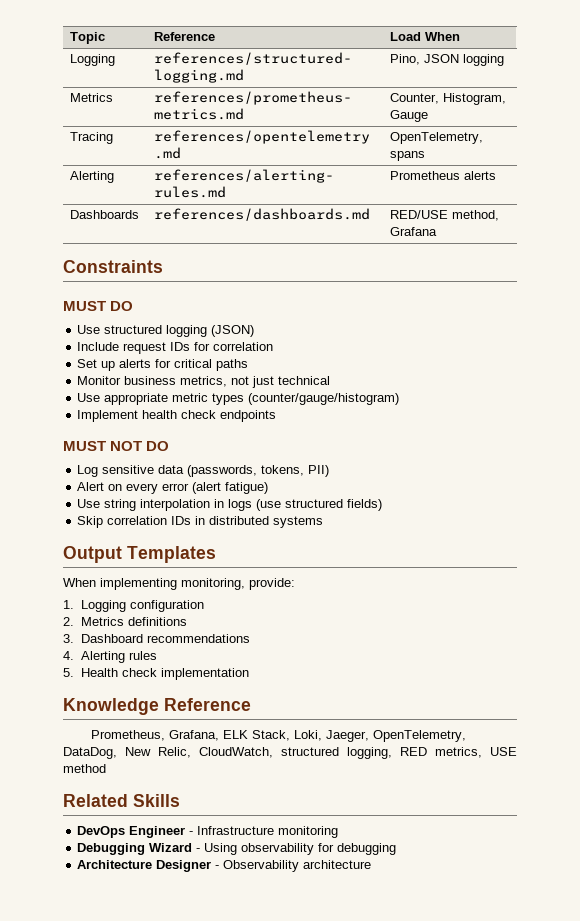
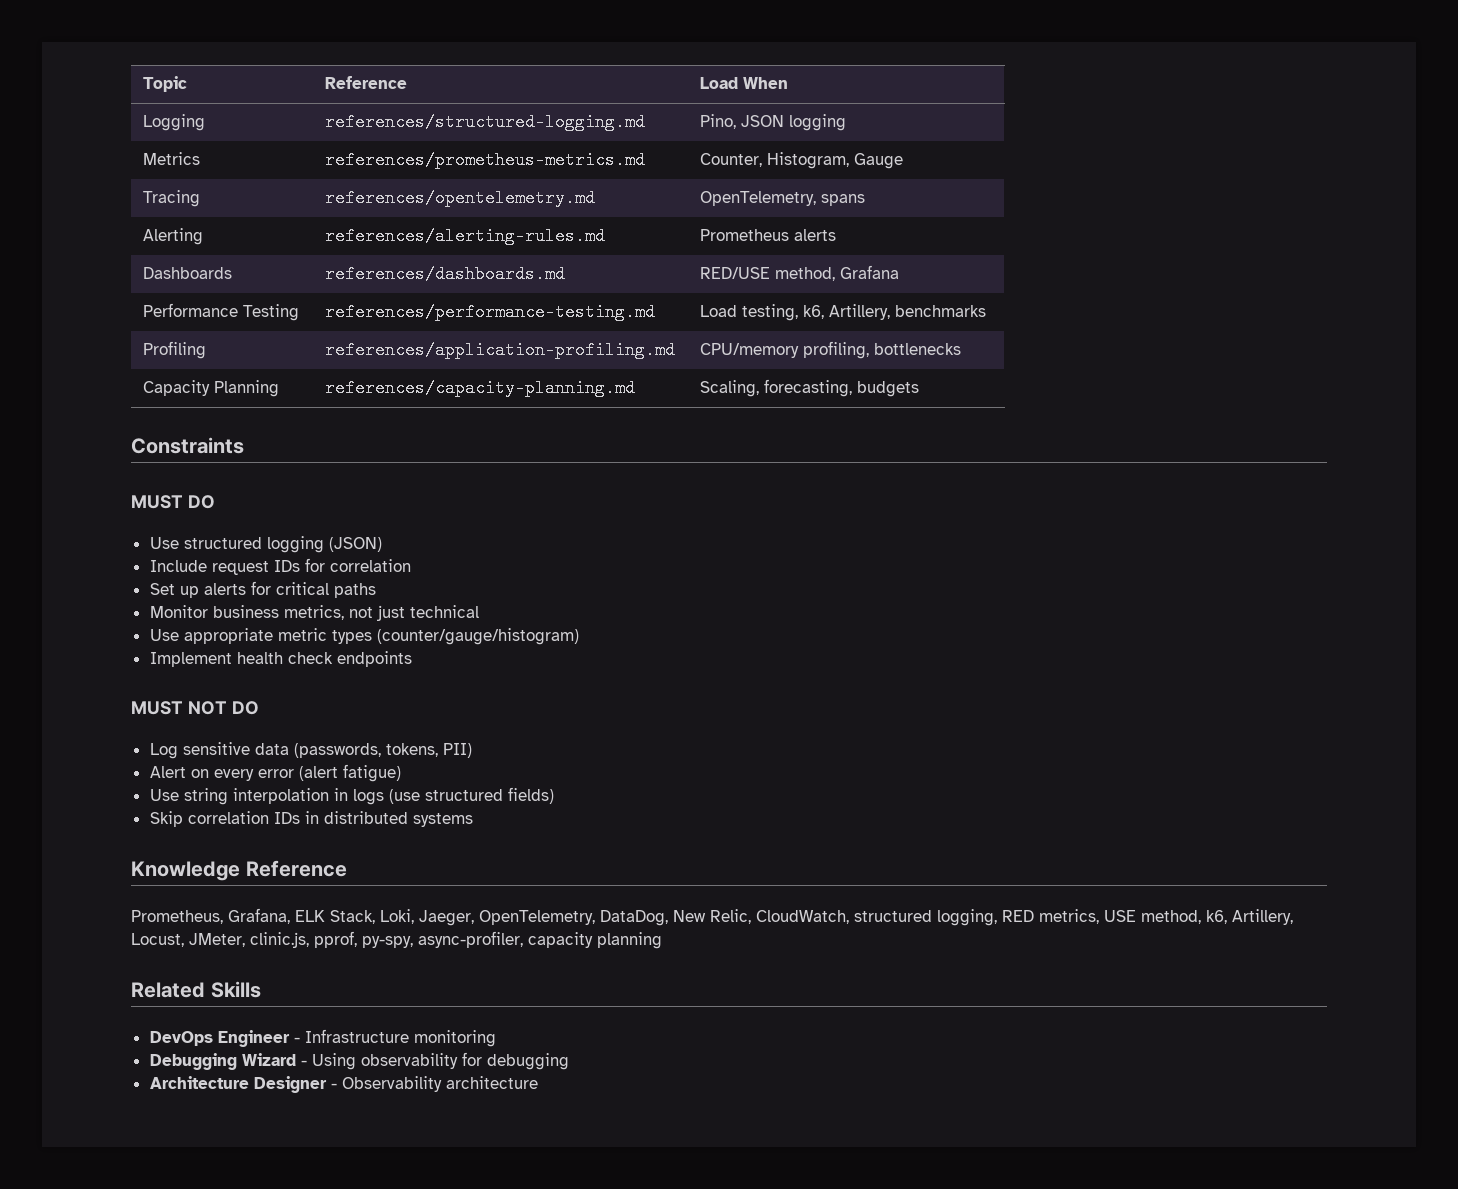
+ Performance Testing | references/performance-testing.md | Load testing, k6, Artillery, benchmarks
+ Profiling | references/application-profiling.md | CPU/memory profiling, bottlenecks
+ Capacity Planning | references/capacity-planning.md | Scaling, forecasting, budgets
- Output Templates
- When implementing monitoring, provide:
- 1. Logging configuration
- 2. Metrics definitions
- 3. Dashboard recommendations
- 4. Alerting rules
- 5. Health check implementation
- Prometheus, Grafana, ELK Stack, Loki, Jaeger, OpenTelemetry, DataDog, New Relic, CloudWatch, structured logging, RED metrics, USE method
+ Prometheus, Grafana, ELK Stack, Loki, Jaeger, OpenTelemetry, DataDog, New Relic, CloudWatch, structured logging, RED metrics, USE method, k6, Artillery, Locust, JMeter, clinic.js, pprof, py-spy, async-profiler, capacity planning

